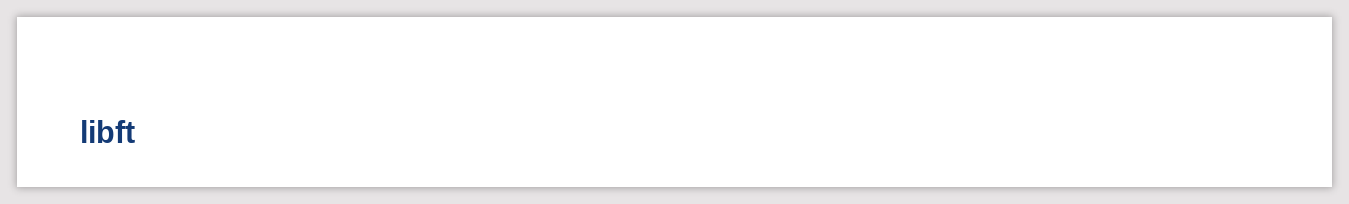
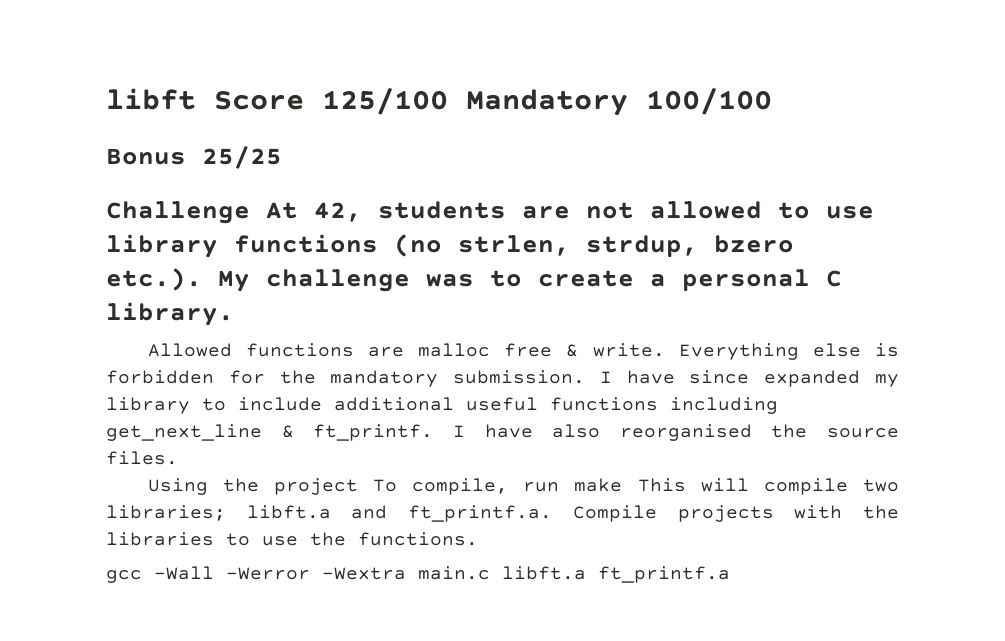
- libft
+ libft Score 125/100 Mandatory 100/100
+ Bonus 25/25
+ Challenge At 42, students are not allowed to use library functions (no strlen, strdup, bzero etc.). My challenge was to create a personal C library.
+ Allowed functions are malloc free & write. Everything else is forbidden for the mandatory submission. I have since expanded my library to include additional useful functions including get_next_line & ft_printf. I have also reorganised the source files.
+ Using the project To compile, run make This will compile two libraries; libft.a and ft_printf.a. Compile projects with the libraries to use the functions.
+ gcc -Wall -Werror -Wextra main.c libft.a ft_printf.a

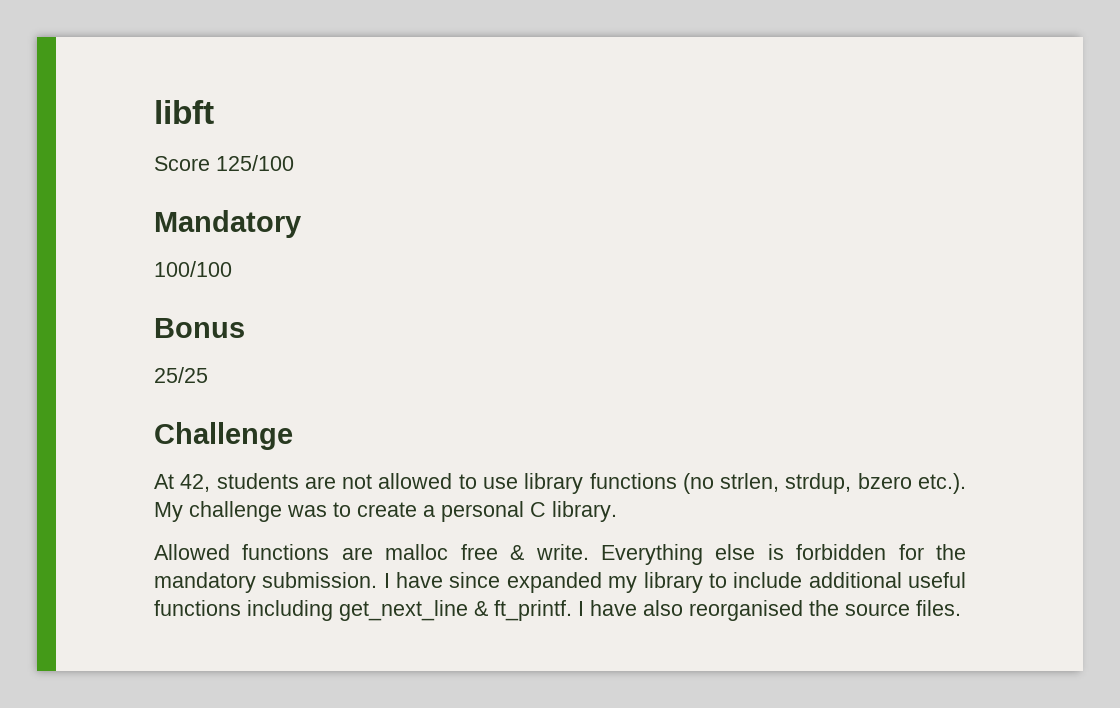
- libft Score 125/100 Mandatory 100/100
+ libft
+ Score 125/100
+ Mandatory
+ 100/100
- Bonus 25/25
+ Bonus
+ 25/25
- Challenge At 42, students are not allowed to use library functions (no strlen, strdup, bzero etc.). My challenge was to create a personal C library.
+ Challenge
+ At 42, students are not allowed to use library functions (no strlen, strdup, bzero etc.). My challenge was to create a personal C library.
- Using the project To compile, run make This will compile two libraries; libft.a and ft_printf.a. Compile projects with the libraries to use the functions.
- gcc -Wall -Werror -Wextra main.c libft.a ft_printf.a

